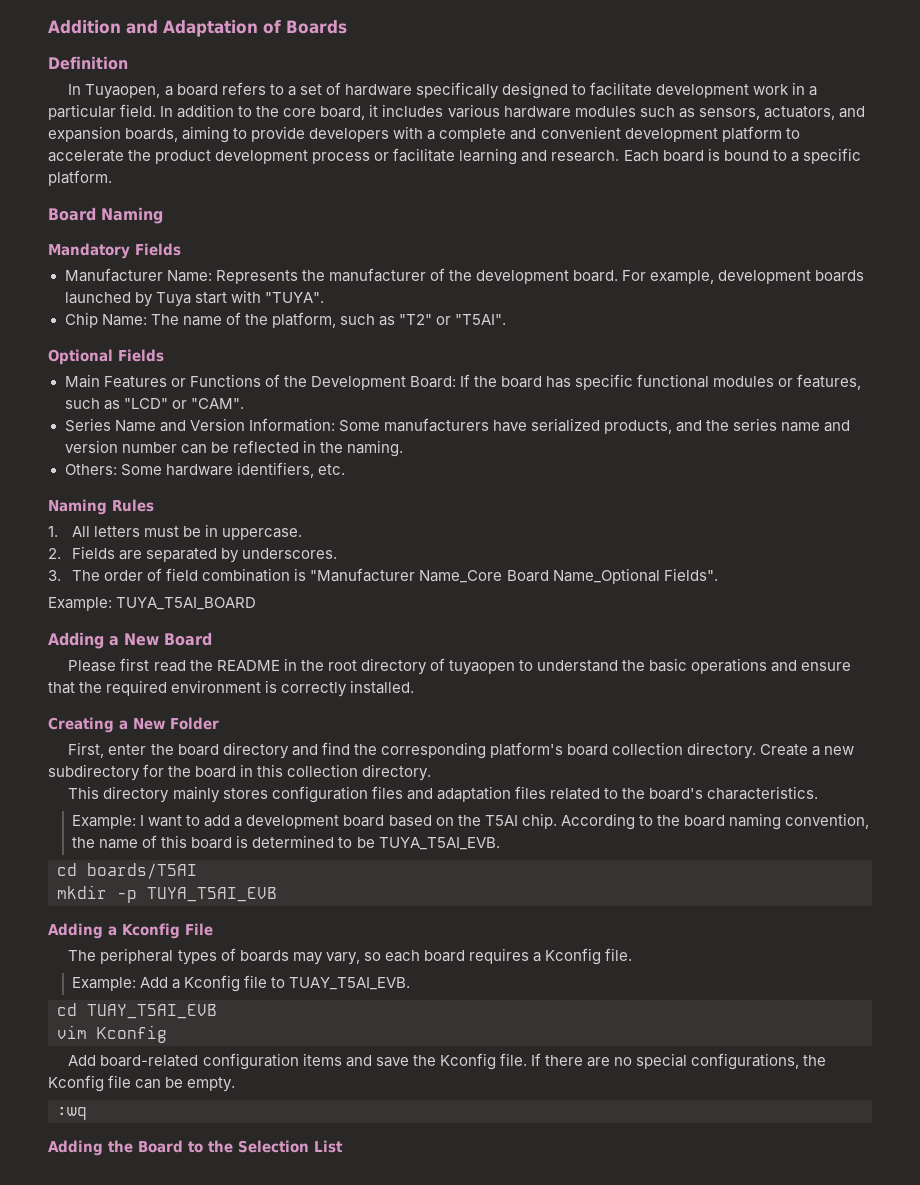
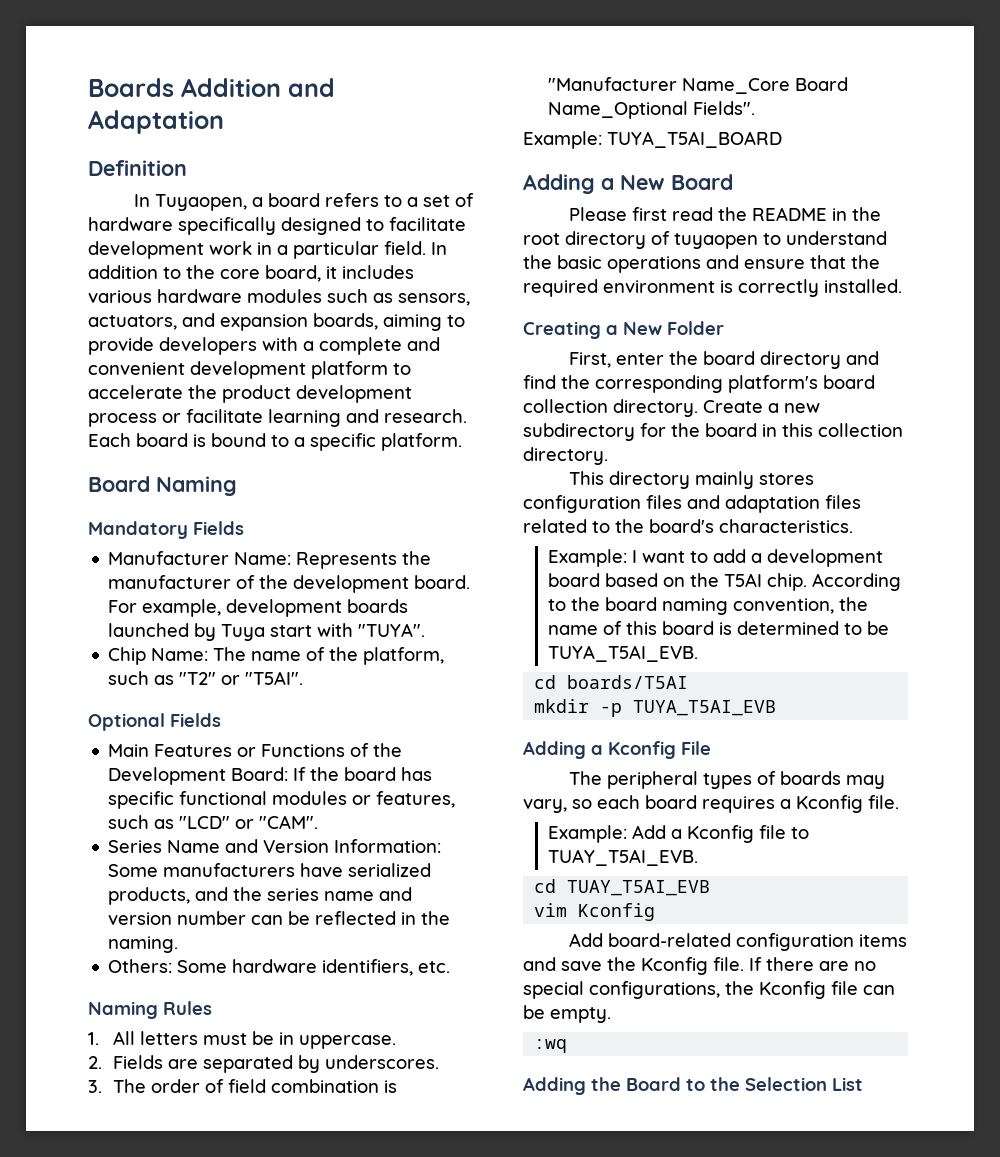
- Addition and Adaptation of Boards
+ Boards Addition and Adaptation

